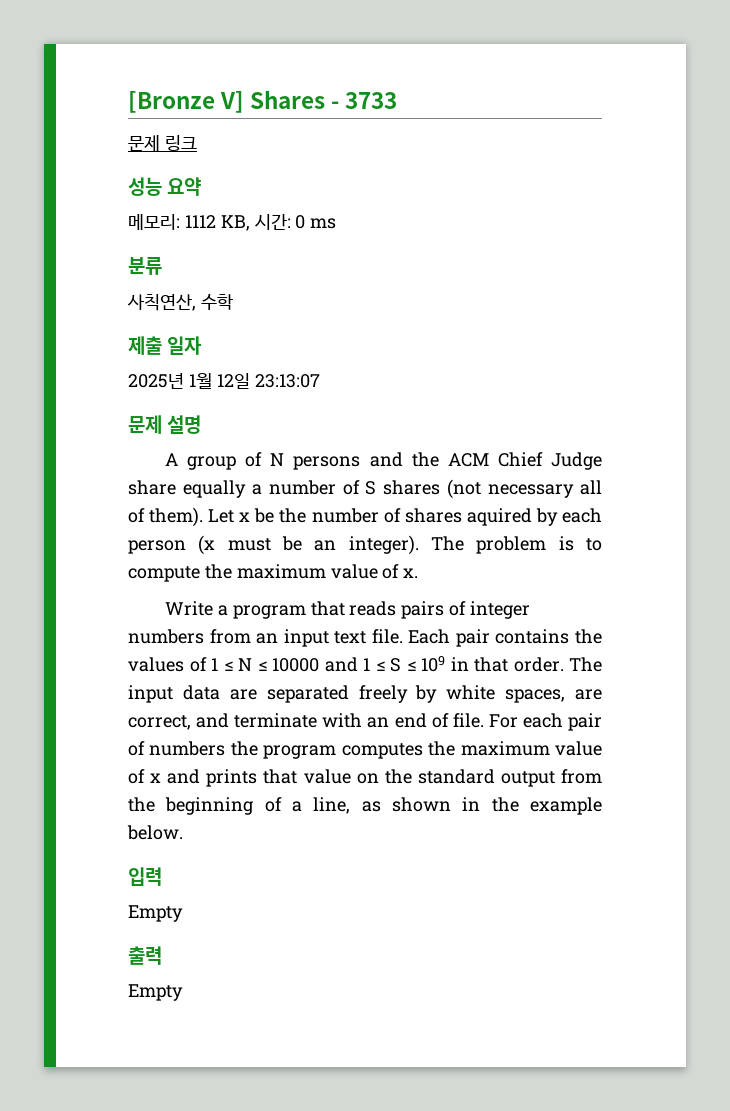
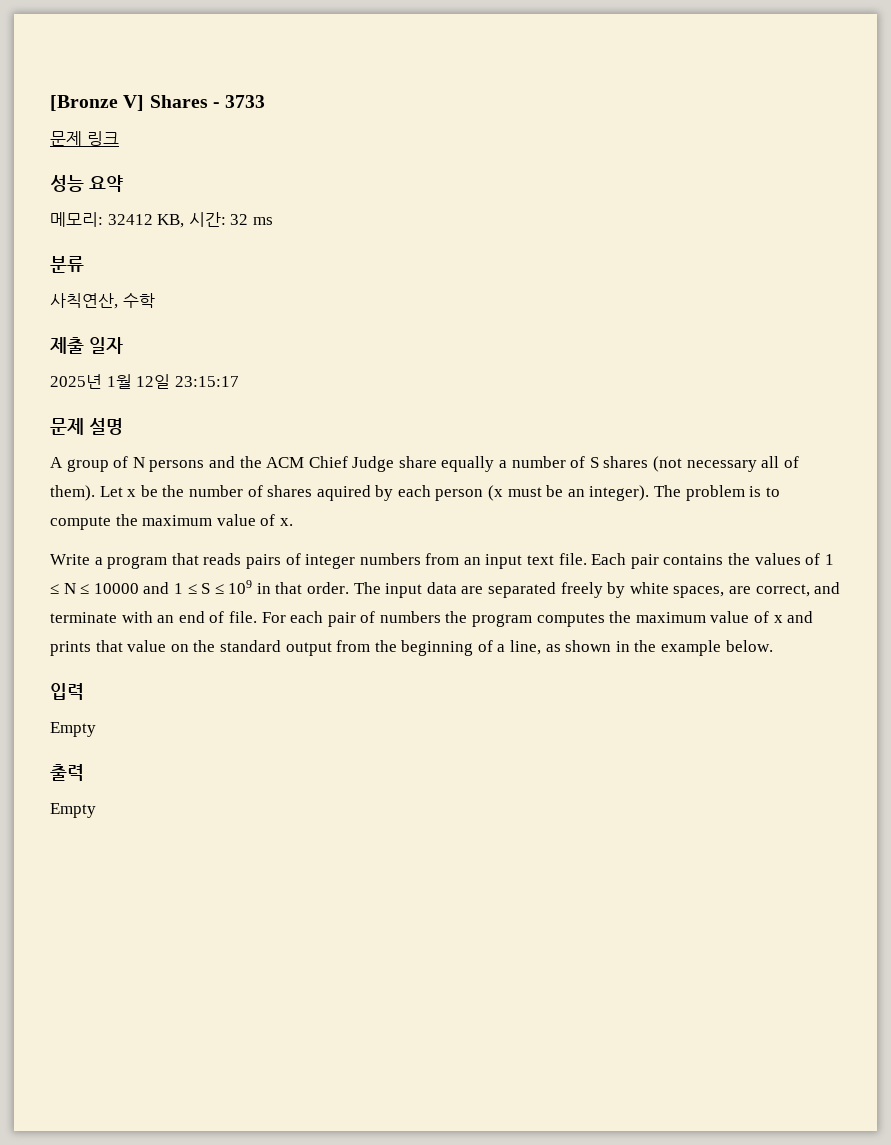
- 메모리: 1112 KB, 시간: 0 ms
+ 메모리: 32412 KB, 시간: 32 ms
- 2025년 1월 12일 23:13:07
+ 2025년 1월 12일 23:15:17

